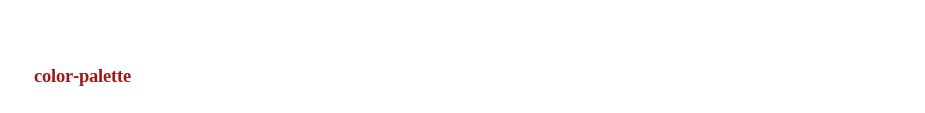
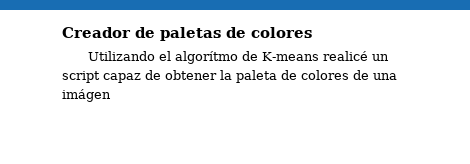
- color-palette
+ Creador de paletas de colores
+ Utilizando el algorítmo de K-means realicé un script capaz de obtener la paleta de colores de una imágen

